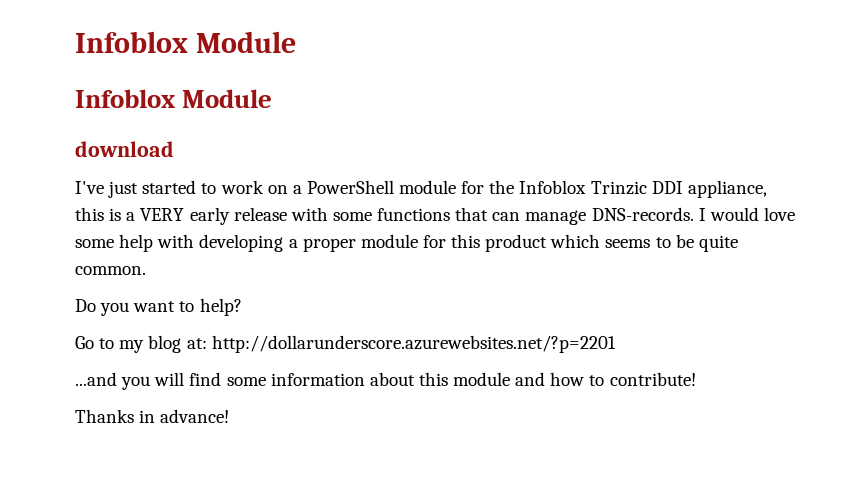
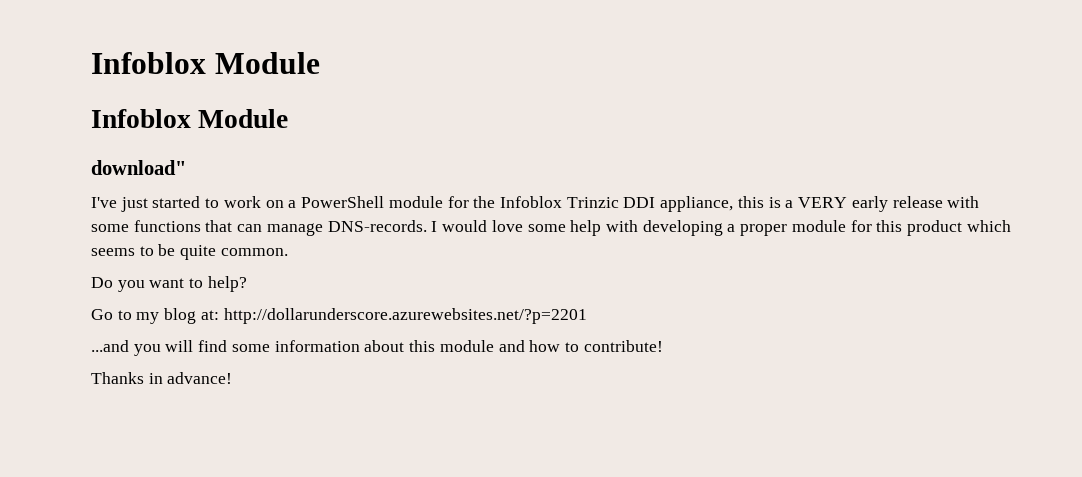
- download
+ download"

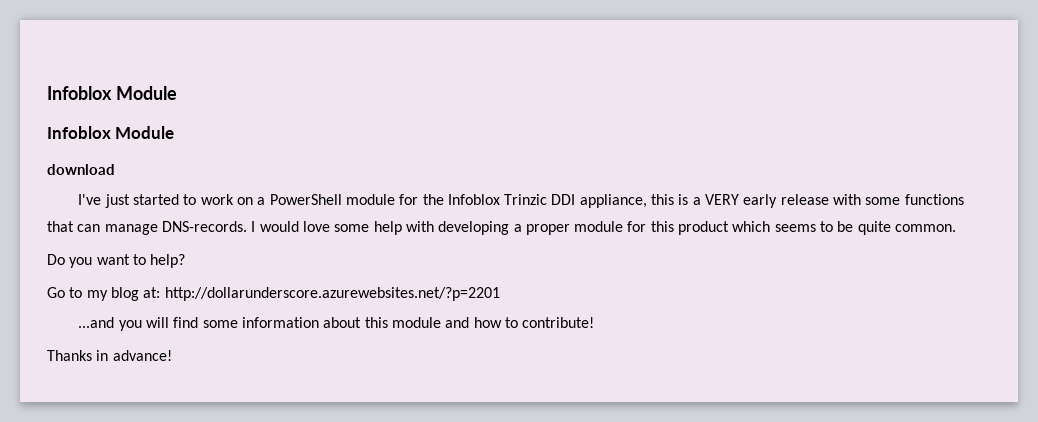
- download"
+ download

